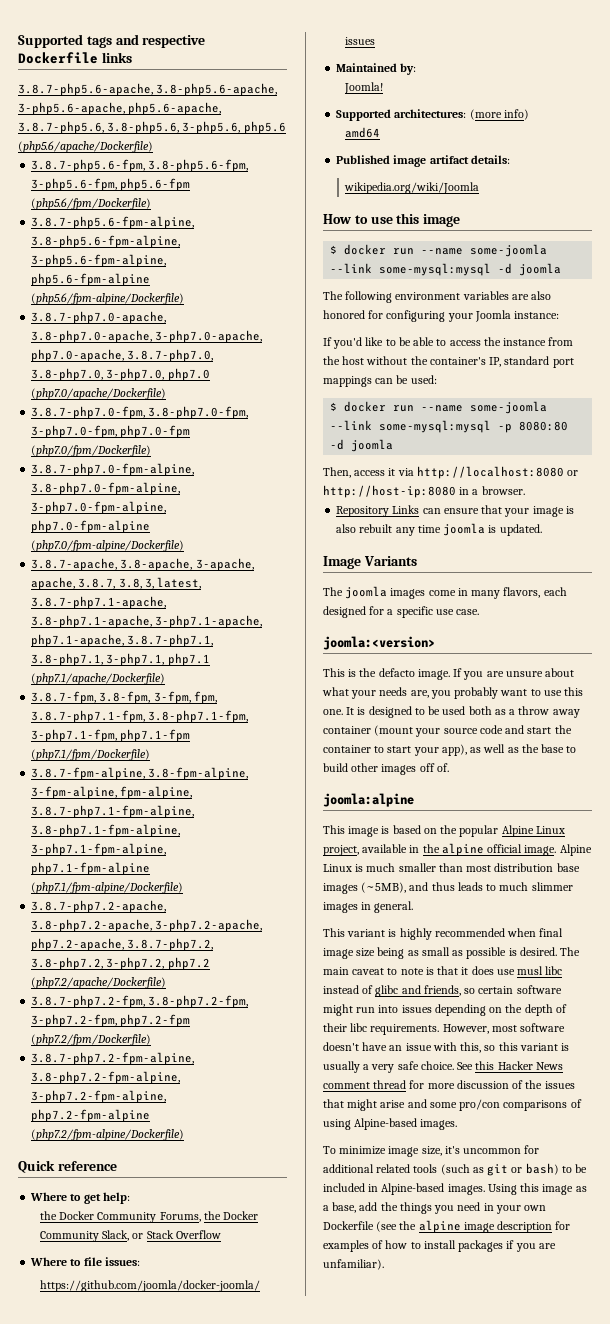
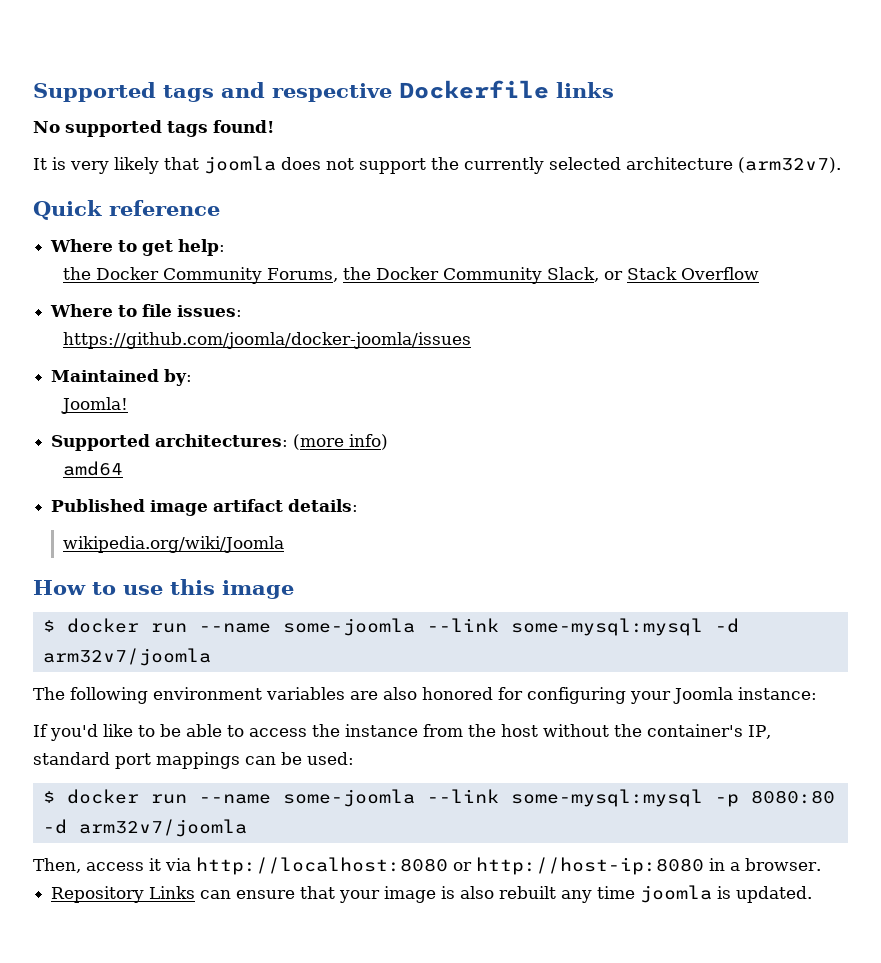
- 3.8.7-php5.6-apache, 3.8-php5.6-apache, 3-php5.6-apache, php5.6-apache, 3.8.7-php5.6, 3.8-php5.6, 3-php5.6, php5.6 (php5.6/apache/Dockerfile)
- 3.8.7-php5.6-fpm, 3.8-php5.6-fpm, 3-php5.6-fpm, php5.6-fpm (php5.6/fpm/Dockerfile)
- 3.8.7-php5.6-fpm-alpine, 3.8-php5.6-fpm-alpine, 3-php5.6-fpm-alpine, php5.6-fpm-alpine (php5.6/fpm-alpine/Dockerfile)
- 3.8.7-php7.0-apache, 3.8-php7.0-apache, 3-php7.0-apache, php7.0-apache, 3.8.7-php7.0, 3.8-php7.0, 3-php7.0, php7.0 (php7.0/apache/Dockerfile)
- 3.8.7-php7.0-fpm, 3.8-php7.0-fpm, 3-php7.0-fpm, php7.0-fpm (php7.0/fpm/Dockerfile)
- 3.8.7-php7.0-fpm-alpine, 3.8-php7.0-fpm-alpine, 3-php7.0-fpm-alpine, php7.0-fpm-alpine (php7.0/fpm-alpine/Dockerfile)
- 3.8.7-apache, 3.8-apache, 3-apache, apache, 3.8.7, 3.8, 3, latest, 3.8.7-php7.1-apache, 3.8-php7.1-apache, 3-php7.1-apache, php7.1-apache, 3.8.7-php7.1, 3.8-php7.1, 3-php7.1, php7.1 (php7.1/apache/Dockerfile)
- 3.8.7-fpm, 3.8-fpm, 3-fpm, fpm, 3.8.7-php7.1-fpm, 3.8-php7.1-fpm, 3-php7.1-fpm, php7.1-fpm (php7.1/fpm/Dockerfile)
- 3.8.7-fpm-alpine, 3.8-fpm-alpine, 3-fpm-alpine, fpm-alpine, 3.8.7-php7.1-fpm-alpine, 3.8-php7.1-fpm-alpine, 3-php7.1-fpm-alpine, php7.1-fpm-alpine (php7.1/fpm-alpine/Dockerfile)
- 3.8.7-php7.2-apache, 3.8-php7.2-apache, 3-php7.2-apache, php7.2-apache, 3.8.7-php7.2, 3.8-php7.2, 3-php7.2, php7.2 (php7.2/apache/Dockerfile)
- 3.8.7-php7.2-fpm, 3.8-php7.2-fpm, 3-php7.2-fpm, php7.2-fpm (php7.2/fpm/Dockerfile)
- 3.8.7-php7.2-fpm-alpine, 3.8-php7.2-fpm-alpine, 3-php7.2-fpm-alpine, php7.2-fpm-alpine (php7.2/fpm-alpine/Dockerfile)
+ No supported tags found!
+ It is very likely that joomla does not support the currently selected architecture (arm32v7).
- $ docker run --name some-joomla --link some-mysql:mysql -d joomla
+ $ docker run --name some-joomla --link some-mysql:mysql -d arm32v7/joomla
- $ docker run --name some-joomla --link some-mysql:mysql -p 8080:80 -d joomla
+ $ docker run --name some-joomla --link some-mysql:mysql -p 8080:80 -d arm32v7/joomla
- Image Variants
- The joomla images come in many flavors, each designed for a specific use case.
- joomla:<version>
- This is the defacto image. If you are unsure about what your needs are, you probably want to use this one. It is designed to be used both as a throw away container (mount your source code and start the container to start your app), as well as the base to build other images off of.
- joomla:alpine
- This image is based on the popular Alpine Linux project, available in the alpine official image. Alpine Linux is much smaller than most distribution base images (~5MB), and thus leads to much slimmer images in general.
- This variant is highly recommended when final image size being as small as possible is desired. The main caveat to note is that it does use musl libc instead of glibc and friends, so certain software might run into issues depending on the depth of their libc requirements. However, most software doesn't have an issue with this, so this variant is usually a very safe choice. See this Hacker News comment thread for more discussion of the issues that might arise and some pro/con comparisons of using Alpine-based images.
- To minimize image size, it's uncommon for additional related tools (such as git or bash) to be included in Alpine-based images. Using this image as a base, add the things you need in your own Dockerfile (see the alpine image description for examples of how to install packages if you are unfamiliar).

